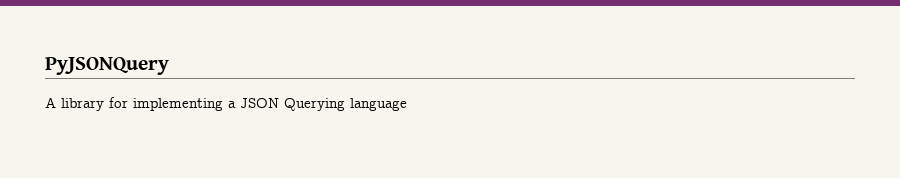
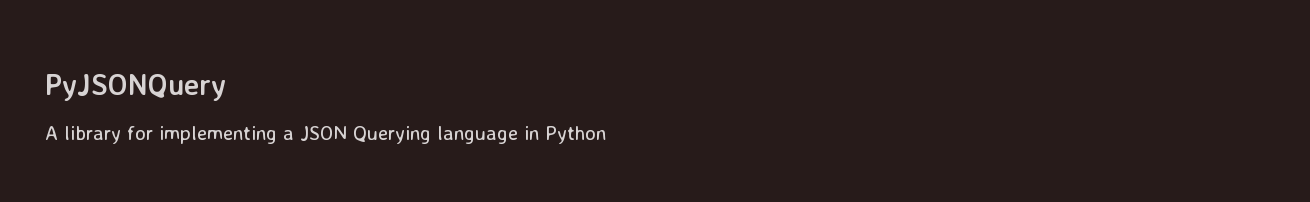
- A library for implementing a JSON Querying language
+ A library for implementing a JSON Querying language in Python

